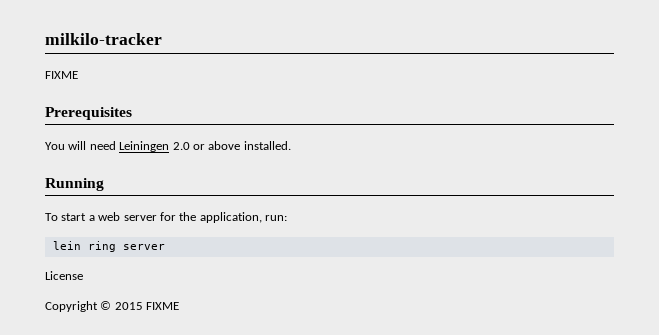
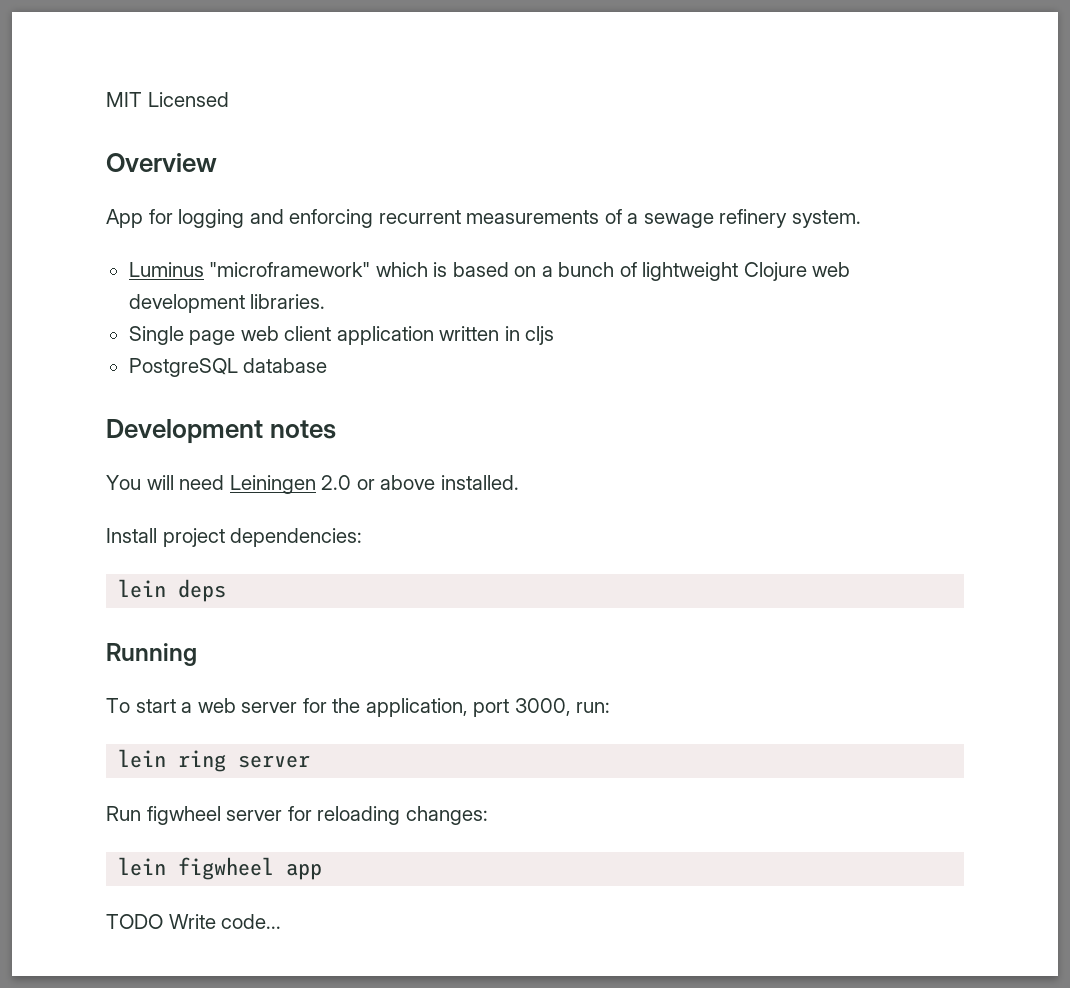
- milkilo-tracker
- FIXME
- Prerequisites
+ MIT Licensed
+ Overview
+ App for logging and enforcing recurrent measurements of a sewage refinery system.
+ Luminus "microframework" which is based on a bunch of lightweight Clojure web development libraries.
+ Single page web client application written in cljs
+ PostgreSQL database
+ Development notes
+ Install project dependencies:
+ lein deps
- To start a web server for the application, run:
+ To start a web server for the application, port 3000, run:
- License
- Copyright © 2015 FIXME
+ Run figwheel server for reloading changes:
+ lein figwheel app
+ TODO Write code...

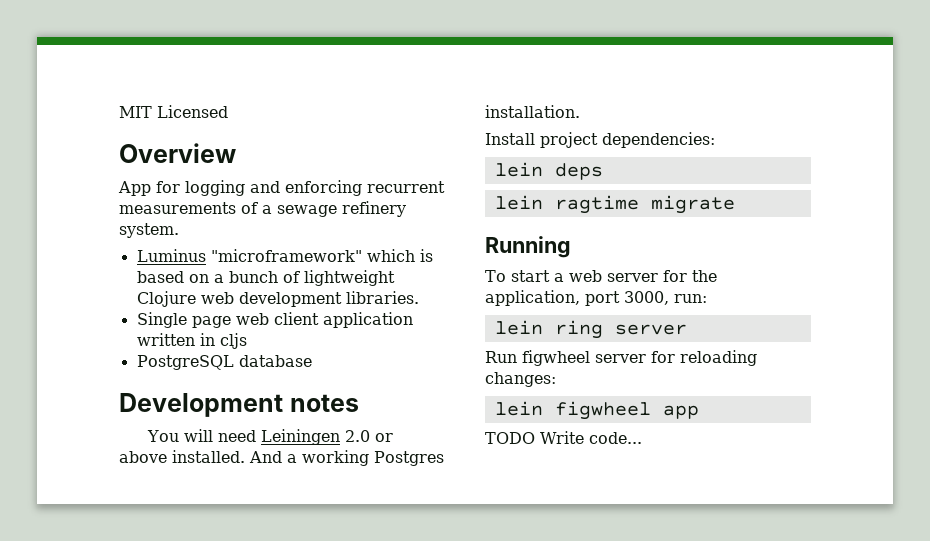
+ And a working Postgres installation.
+ lein ragtime migrate

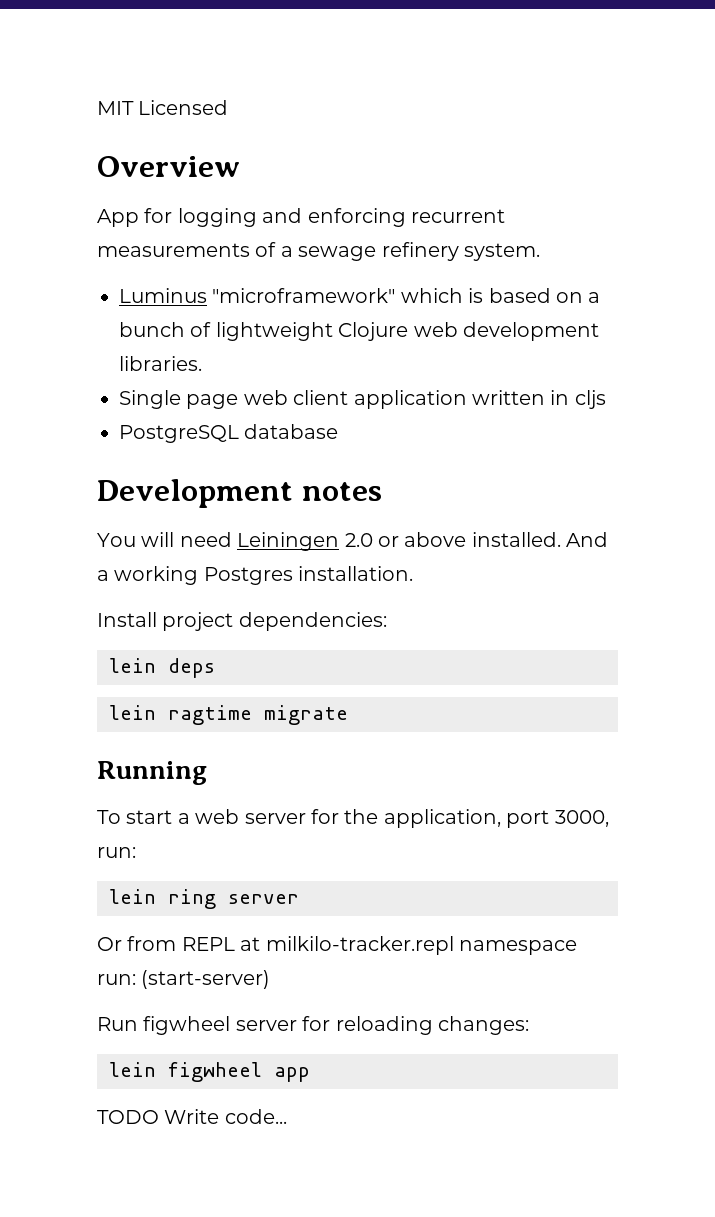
+ Or from REPL at milkilo-tracker.repl namespace run: (start-server)

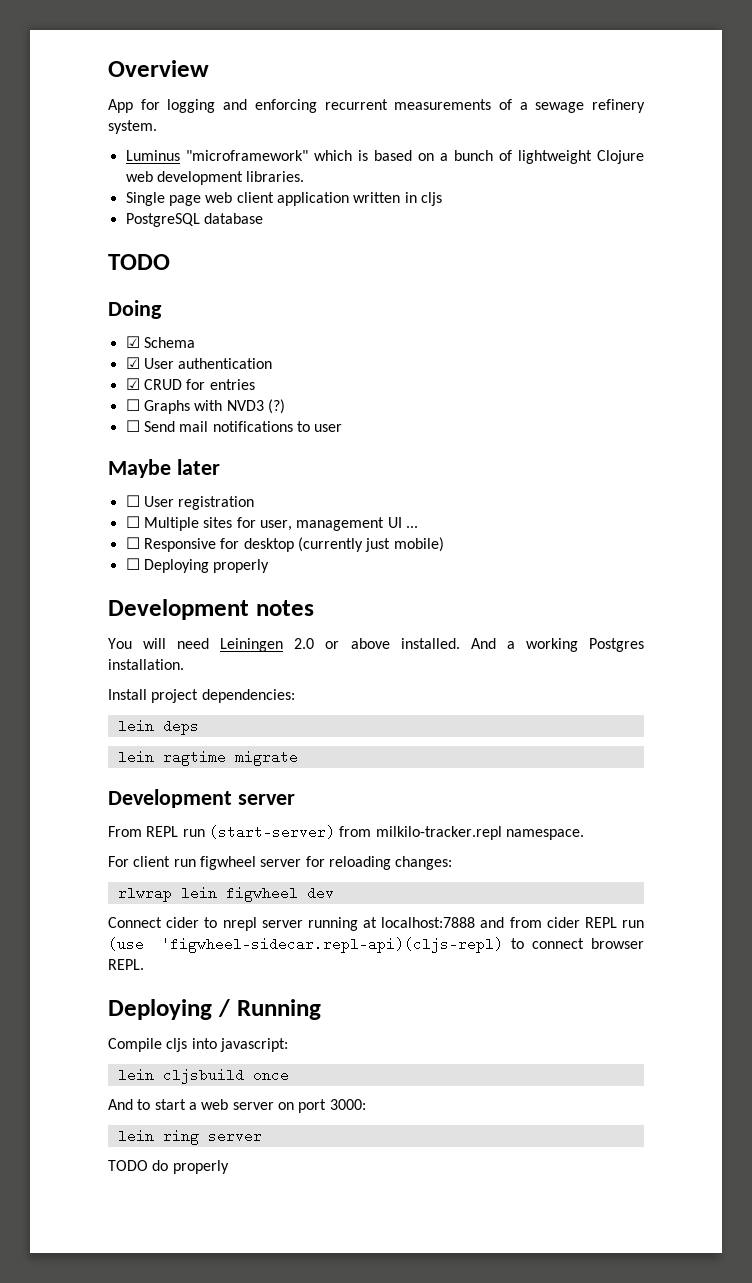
- MIT Licensed
  PostgreSQL database
+ TODO
+ Doing
+ ☑ Schema
+ ☑ User authentication
+ ☑ CRUD for entries
+ ☐ Graphs with NVD3 (?)
+ ☐ Send mail notifications to user
+ Maybe later
+ ☐ User registration
+ ☐ Multiple sites for user, management UI ...
+ ☐ Responsive for desktop (currently just mobile)
+ ☐ Deploying properly
- Running
- To start a web server for the application, port 3000, run:
- lein ring server
- Or from REPL at milkilo-tracker.repl namespace run: (start-server)
- Run figwheel server for reloading changes:
+ Development server
+ From REPL run (start-server) from milkilo-tracker.repl namespace.
+ For client run figwheel server for reloading changes:
- lein figwheel app
- TODO Write code...
+ rlwrap lein figwheel dev
+ Connect cider to nrepl server running at localhost:7888 and from cider REPL run (use 'figwheel-sidecar.repl-api)(cljs-repl) to connect browser REPL.
+ Deploying / Running
+ Compile cljs into javascript:
+ lein cljsbuild once
+ And to start a web server on port 3000:
+ lein ring server
+ TODO do properly

